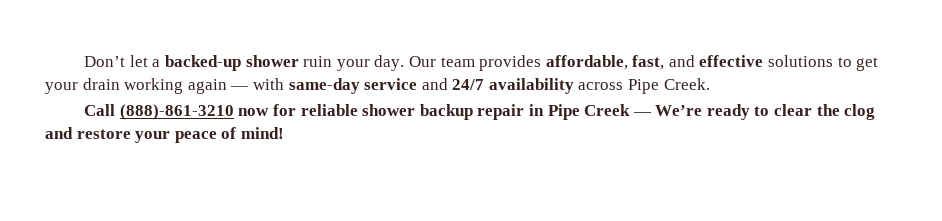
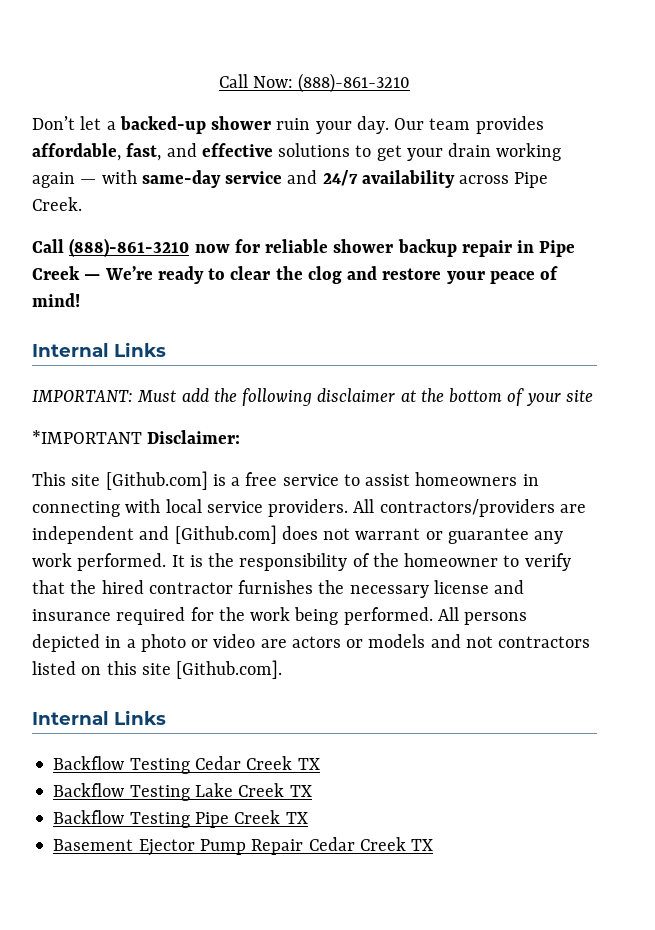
+ Call Now: (888)-861-3210
  Call (888)-861-3210 now for reliable shower backup repair in Pipe Creek — We’re ready to clear the clog and restore your peace of mind!
+ Internal Links
+ IMPORTANT: Must add the following disclaimer at the bottom of your site
+ *IMPORTANT Disclaimer:
+ This site [Github.com] is a free service to assist homeowners in connecting with local service providers. All contractors/providers are independent and [Github.com] does not warrant or guarantee any work performed. It is the responsibility of the homeowner to verify that the hired contractor furnishes the necessary license and insurance required for the work being performed. All persons depicted in a photo or video are actors or models and not contractors listed on this site [Github.com].
+ Internal Links
+ Backflow Testing Cedar Creek TX
+ Backflow Testing Lake Creek TX
+ Backflow Testing Pipe Creek TX
+ Basement Ejector Pump Repair Cedar Creek TX

